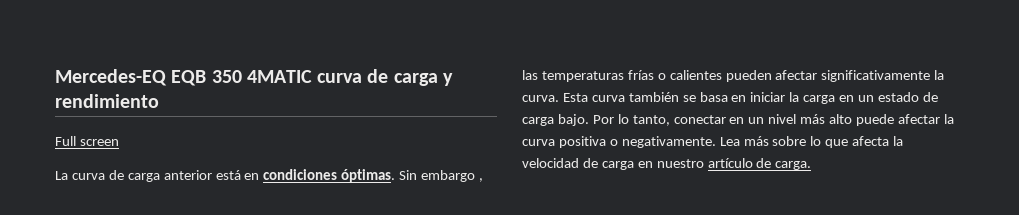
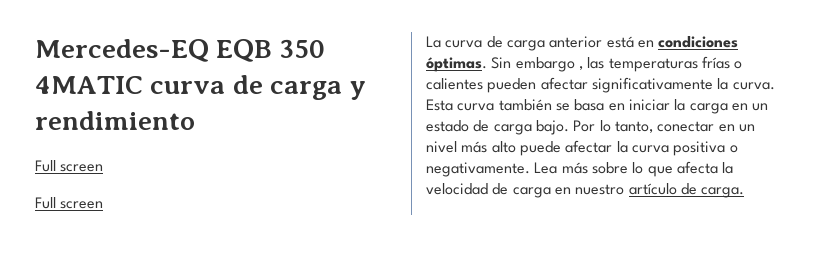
  Mercedes-EQ EQB 350 4MATIC curva de carga y rendimiento
+ Full screen

